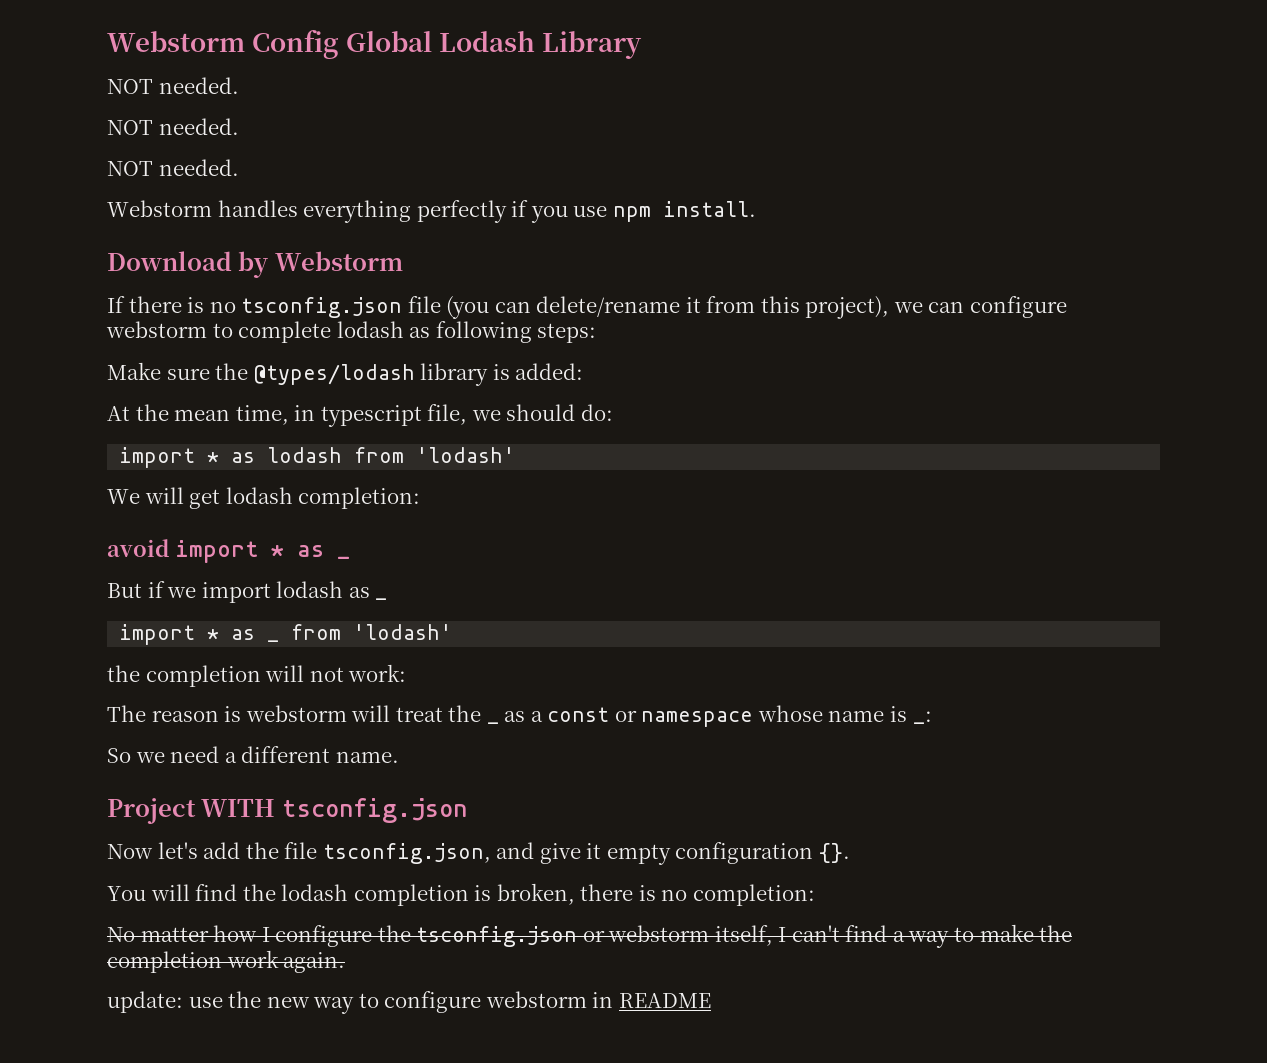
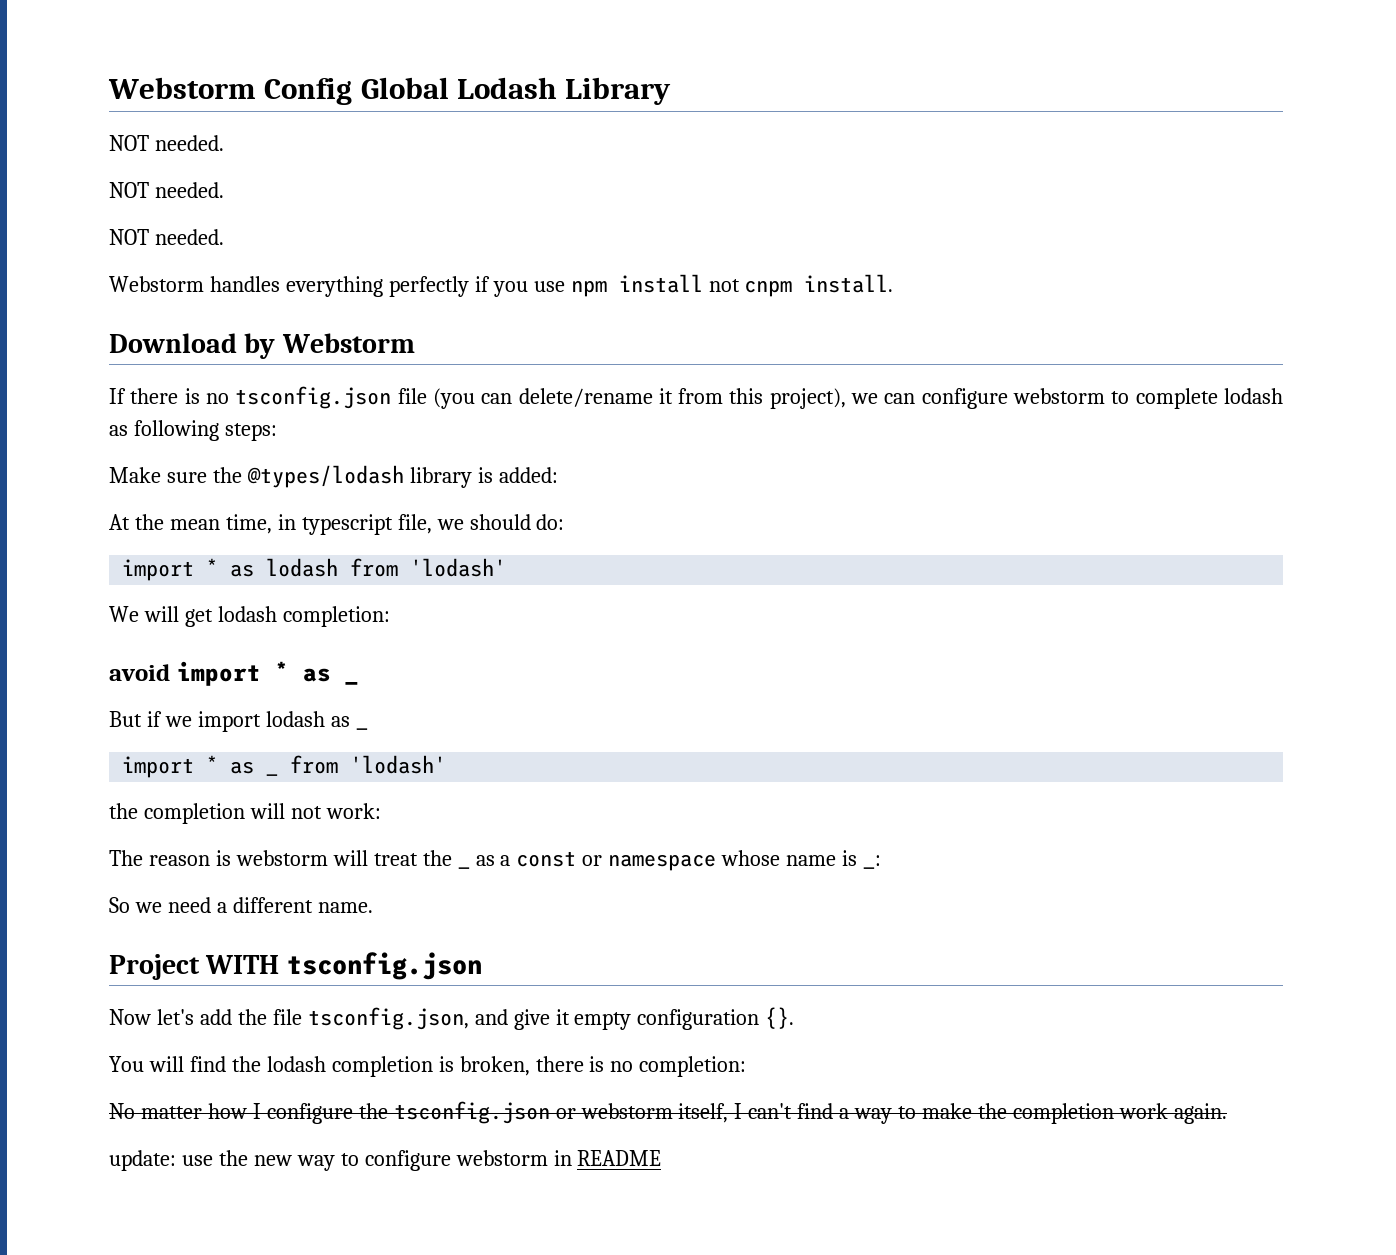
- Webstorm handles everything perfectly if you use npm install.
+ Webstorm handles everything perfectly if you use npm install not cnpm install.

